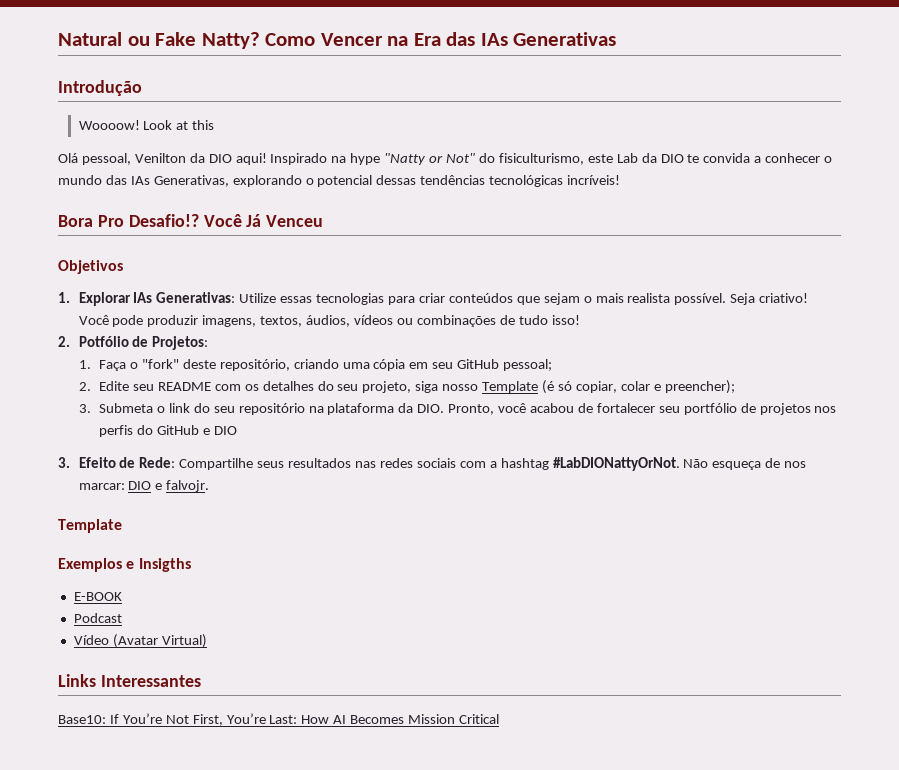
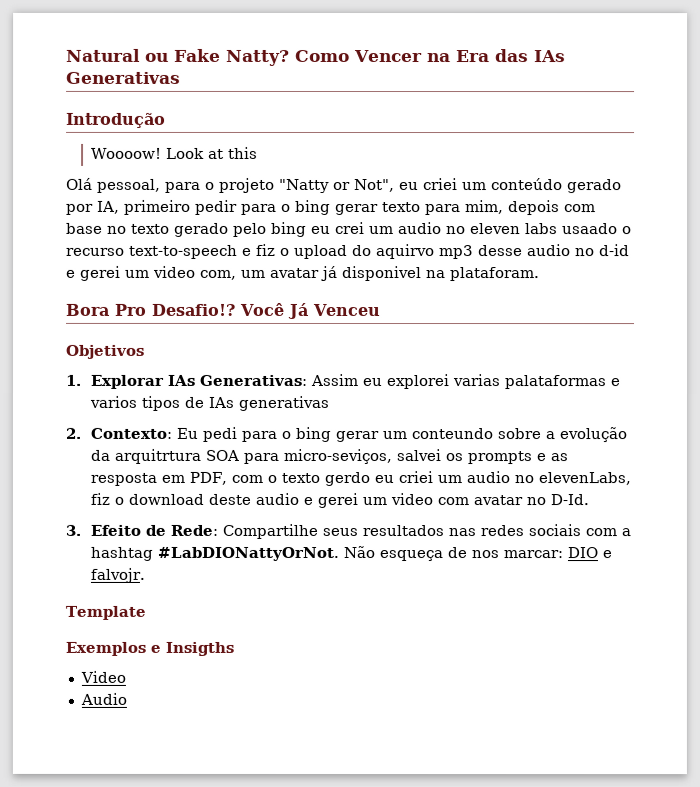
- Olá pessoal, Venilton da DIO aqui! Inspirado na hype "Natty or Not" do fisiculturismo, este Lab da DIO te convida a conhecer o mundo das IAs Generativas, explorando o potencial dessas tendências tecnológicas incríveis!
+ Olá pessoal, para o projeto "Natty or Not", eu criei um conteúdo gerado por IA, primeiro pedir para o bing gerar texto para mim, depois com base no texto gerado pelo bing eu crei um audio no eleven labs usaado o recurso text-to-speech e fiz o upload do aquirvo mp3 desse audio no d-id e gerei um video com, um avatar já disponivel na plataforam.
- 1. Explorar IAs Generativas: Utilize essas tecnologias para criar conteúdos que sejam o mais realista possível. Seja criativo! Você pode produzir imagens, textos, áudios, vídeos ou combinações de tudo isso!
- 2. Potfólio de Projetos:
- 1. Faça o "fork" deste repositório, criando uma cópia em seu GitHub pessoal;
- 2. Edite seu README com os detalhes do seu projeto, siga nosso Template (é só copiar, colar e preencher);
- 3. Submeta o link do seu repositório na plataforma da DIO. Pronto, você acabou de fortalecer seu portfólio de projetos nos perfis do GitHub e DIO
+ 1. Explorar IAs Generativas: Assim eu explorei varias palataformas e varios tipos de IAs generativas
+ 2. Contexto: Eu pedi para o bing gerar um conteundo sobre a evolução da arquitrtura SOA para micro-seviços, salvei os prompts e as resposta em PDF, com o texto gerdo eu criei um audio no elevenLabs, fiz o download deste audio e gerei um video com avatar no D-Id.
- E-BOOK
- Podcast
- Vídeo (Avatar Virtual)
- Links Interessantes
- Base10: If You’re Not First, You’re Last: How AI Becomes Mission Critical
+ Video
+ Audio

